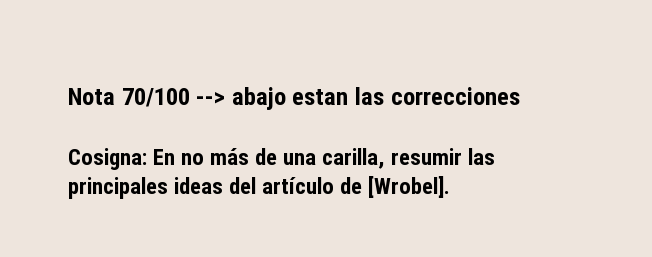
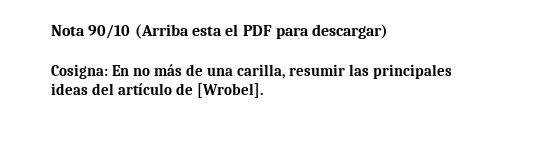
- Nota 70/100 --> abajo estan las correcciones
+ Nota 90/10 (Arriba esta el PDF para descargar)

